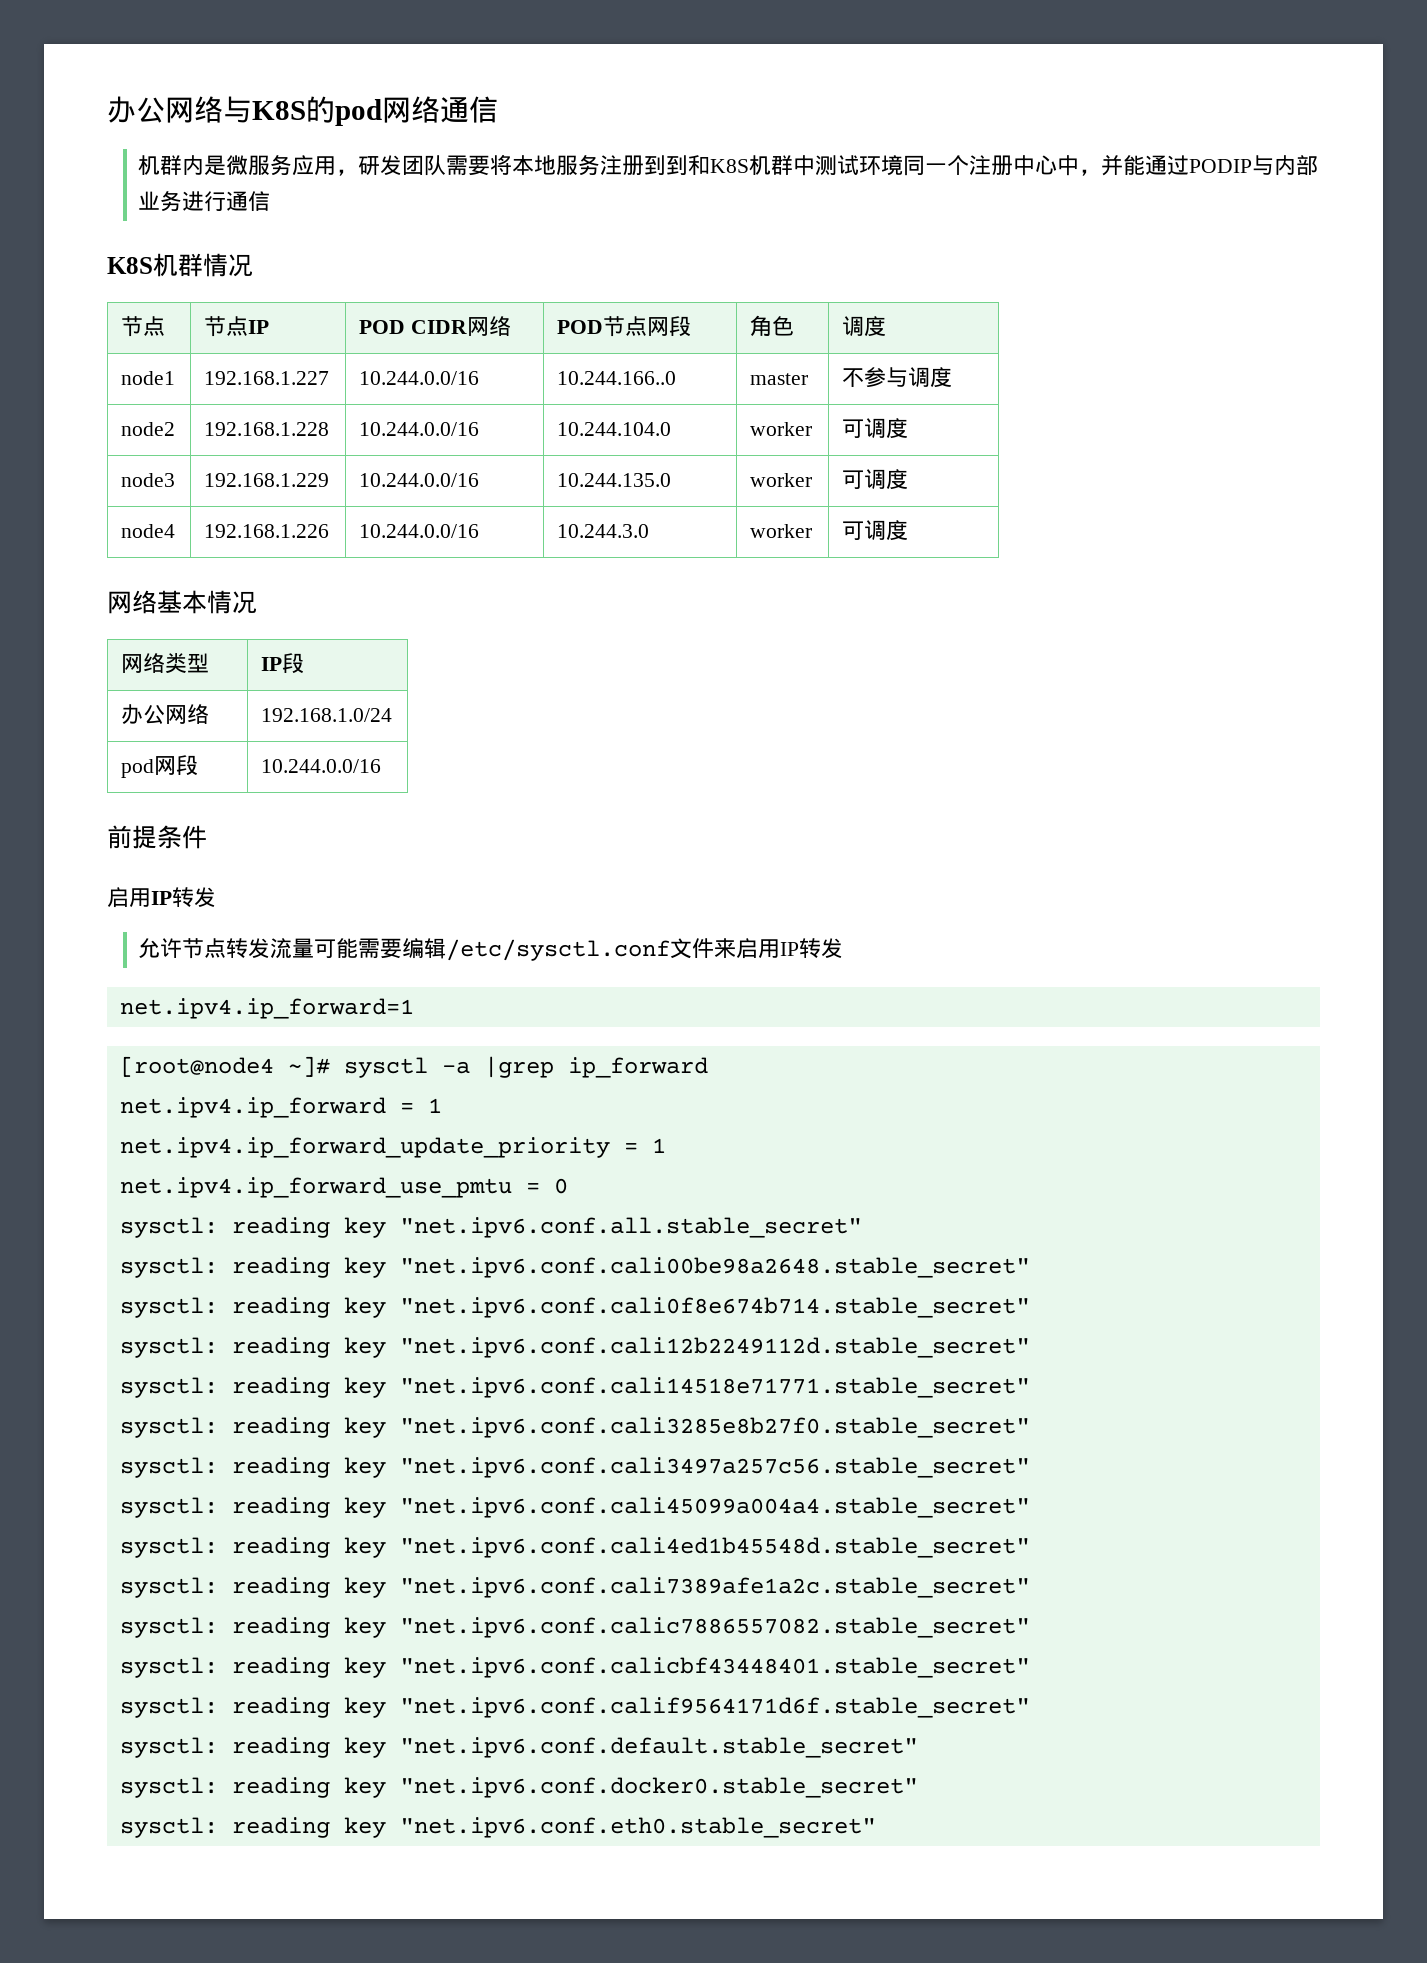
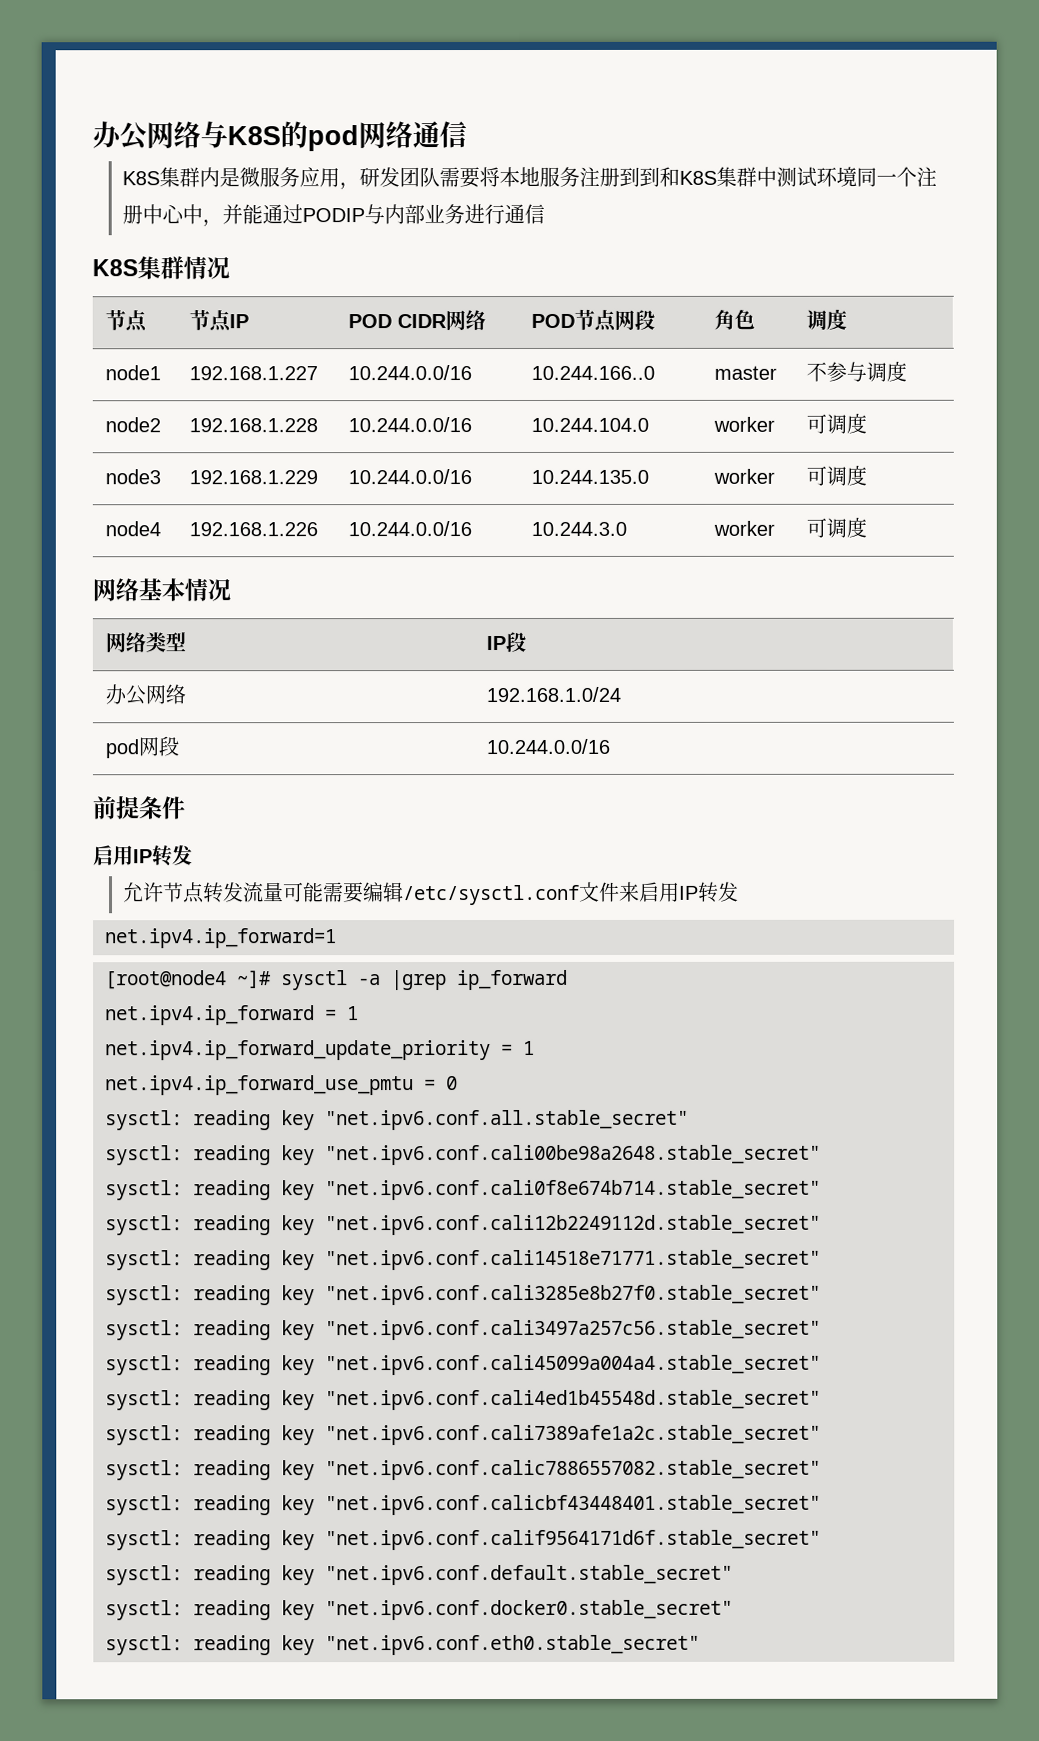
- 机群内是微服务应用，研发团队需要将本地服务注册到到和K8S机群中测试环境同一个注册中心中，并能通过PODIP与内部业务进行通信
+ K8S集群内是微服务应用，研发团队需要将本地服务注册到到和K8S集群中测试环境同一个注册中心中，并能通过PODIP与内部业务进行通信
- K8S机群情况
+ K8S集群情况

